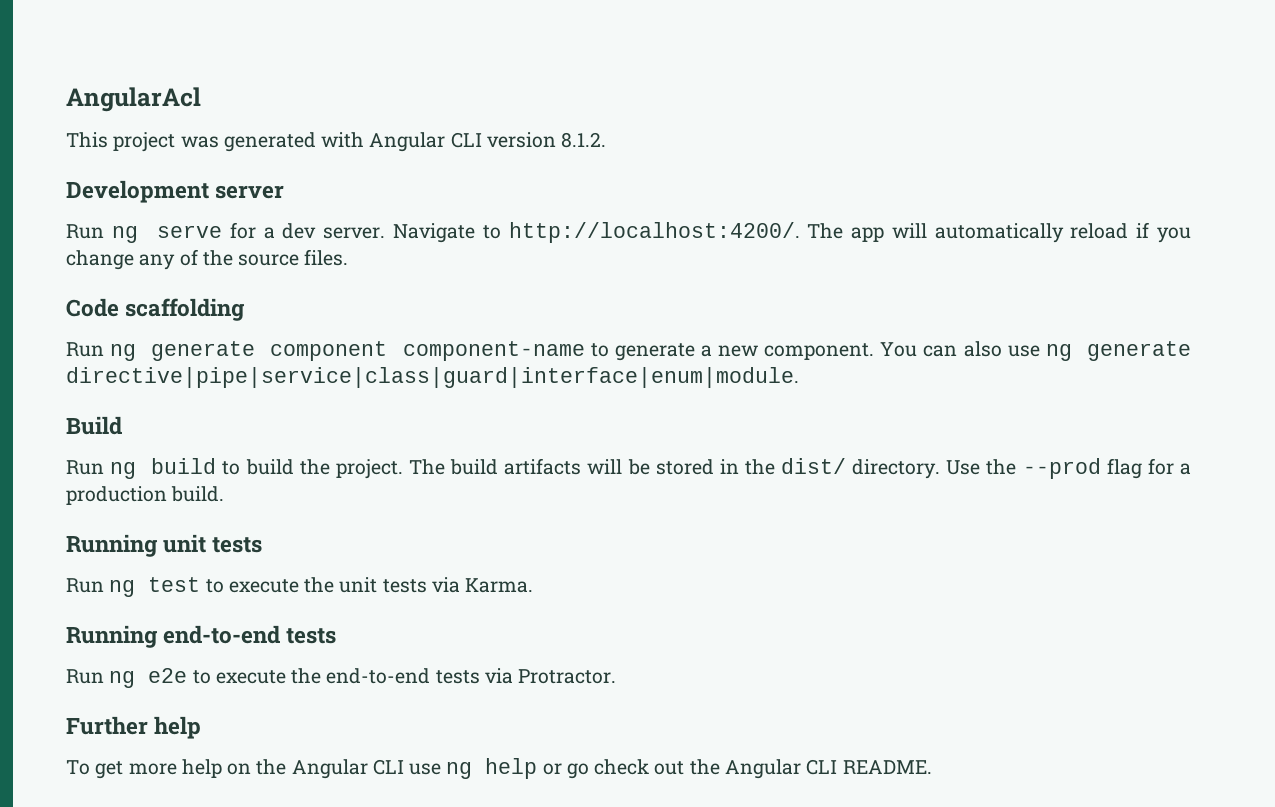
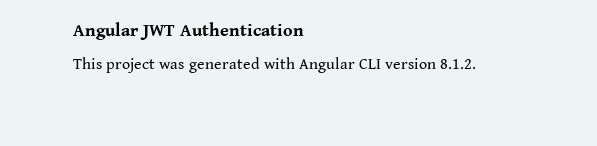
- AngularAcl
+ Angular JWT Authentication
- Development server
- Run ng serve for a dev server. Navigate to http://localhost:4200/. The app will automatically reload if you change any of the source files.
- Code scaffolding
- Run ng generate component component-name to generate a new component. You can also use ng generate directive|pipe|service|class|guard|interface|enum|module.
- Build
- Run ng build to build the project. The build artifacts will be stored in the dist/ directory. Use the --prod flag for a production build.
- Running unit tests
- Run ng test to execute the unit tests via Karma.
- Running end-to-end tests
- Run ng e2e to execute the end-to-end tests via Protractor.
- Further help
- To get more help on the Angular CLI use ng help or go check out the Angular CLI README.

